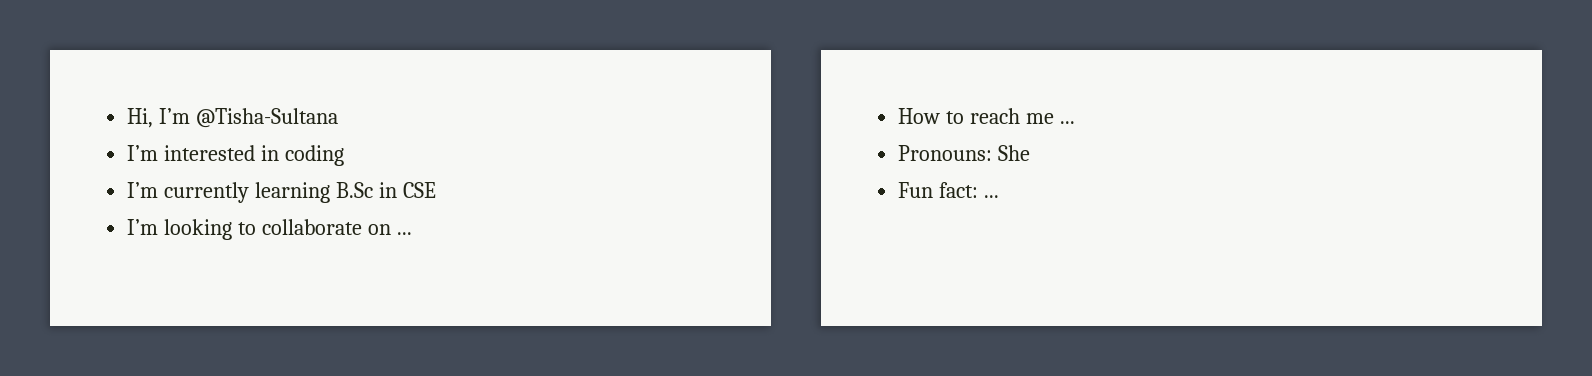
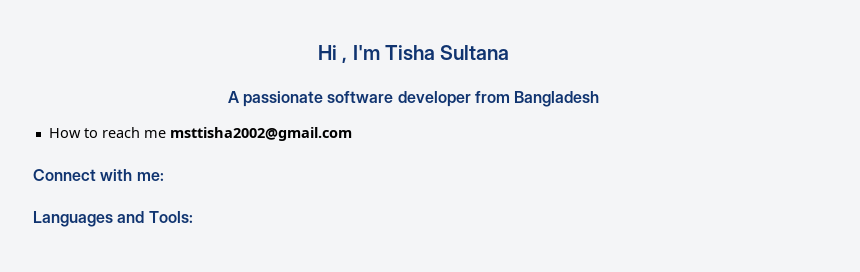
- Hi, I’m @Tisha-Sultana
- I’m interested in coding
- I’m currently learning B.Sc in CSE
- I’m looking to collaborate on ...
- How to reach me ...
- Pronouns: She
- Fun fact: ...
+ Hi , I'm Tisha Sultana
+ A passionate software developer from Bangladesh
+ How to reach me msttisha2002@gmail.com
+ Connect with me:
+ Languages and Tools:

